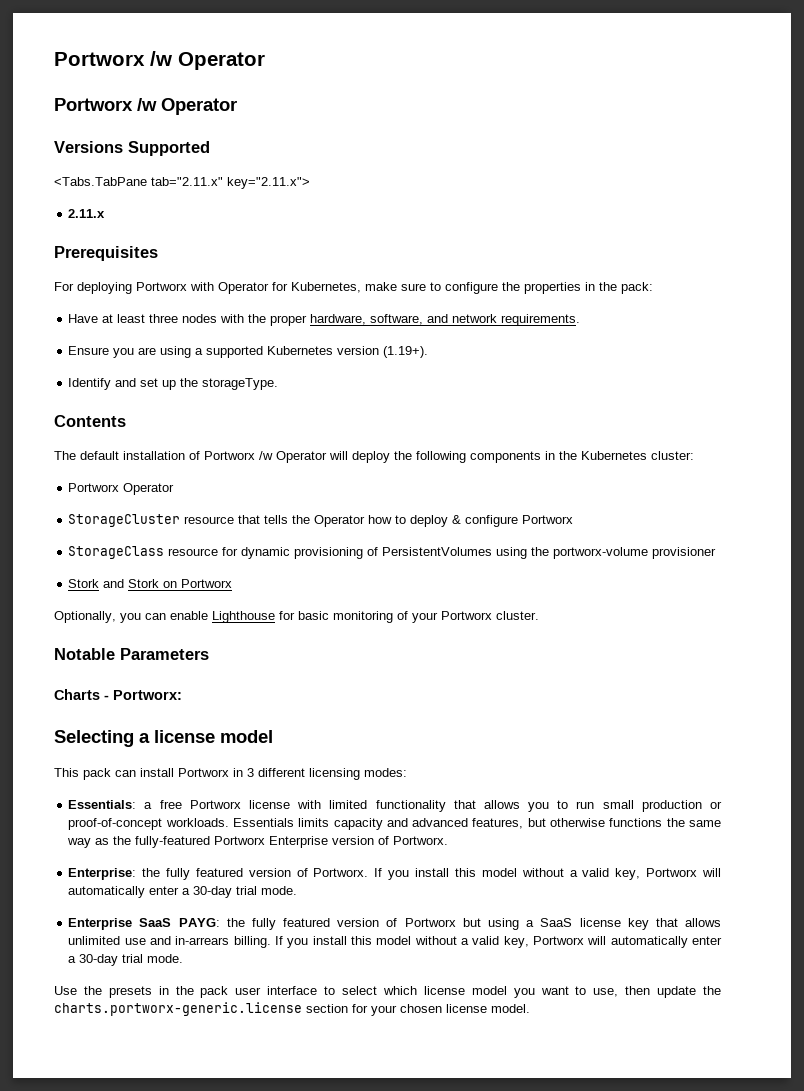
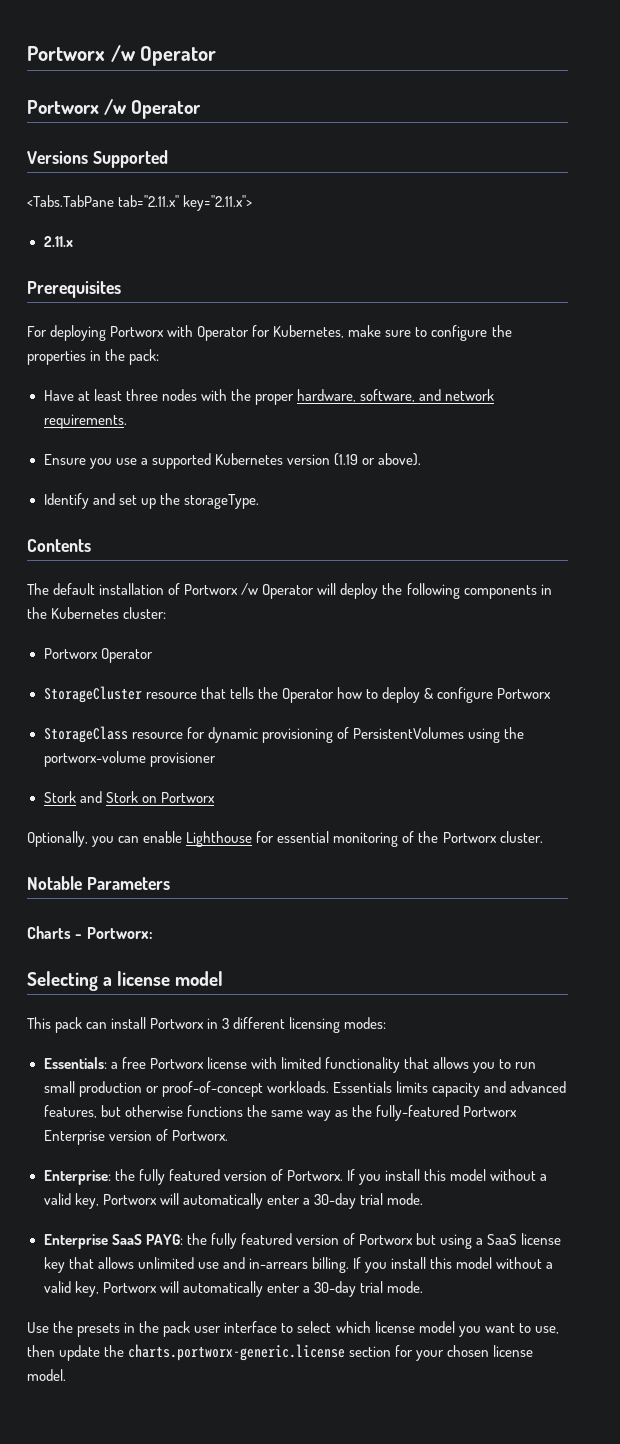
- Ensure you are using a supported Kubernetes version (1.19+).
+ Ensure you use a supported Kubernetes version (1.19 or above).
- Optionally, you can enable Lighthouse for basic monitoring of your Portworx cluster.
+ Optionally, you can enable Lighthouse for essential monitoring of the Portworx cluster.

